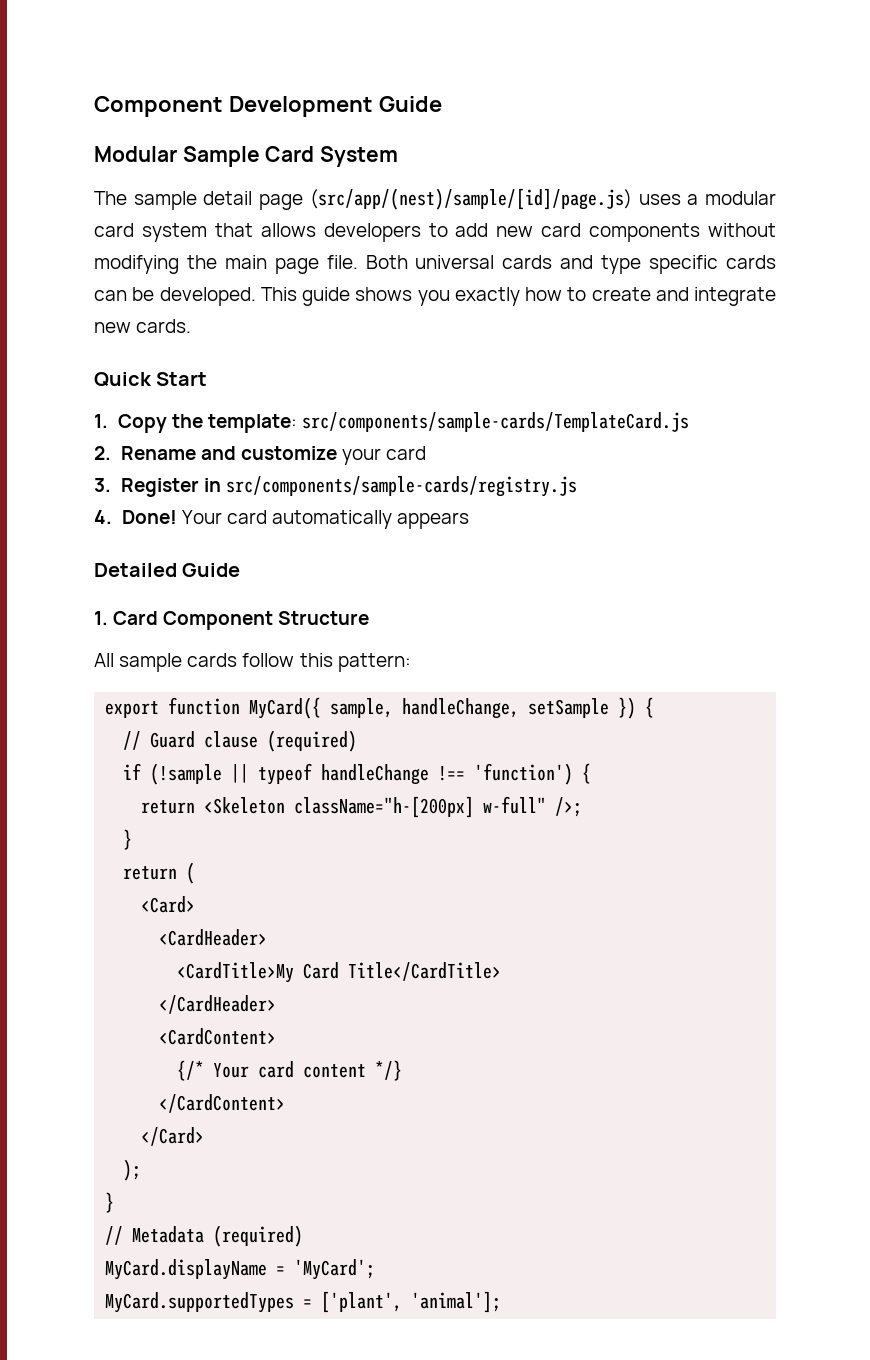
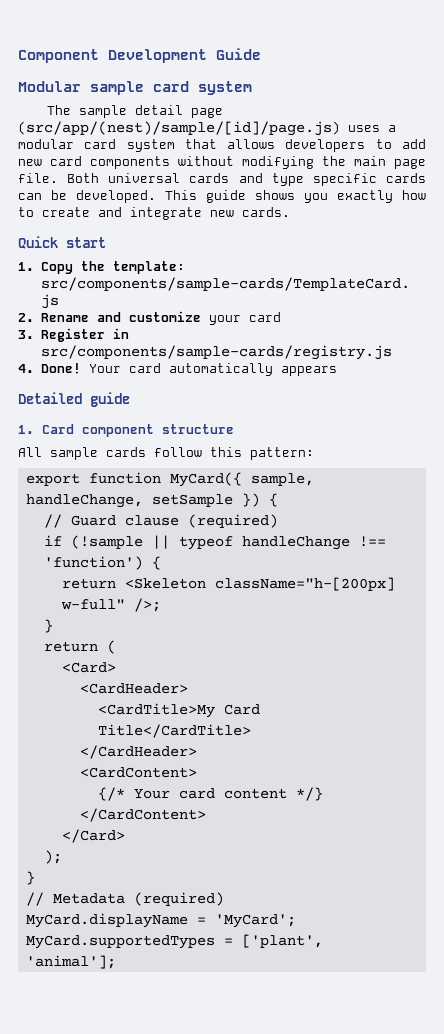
- Modular Sample Card System
+ Modular sample card system
- Quick Start
+ Quick start
- Detailed Guide
+ Detailed guide
- 1. Card Component Structure
+ 1. Card component structure

